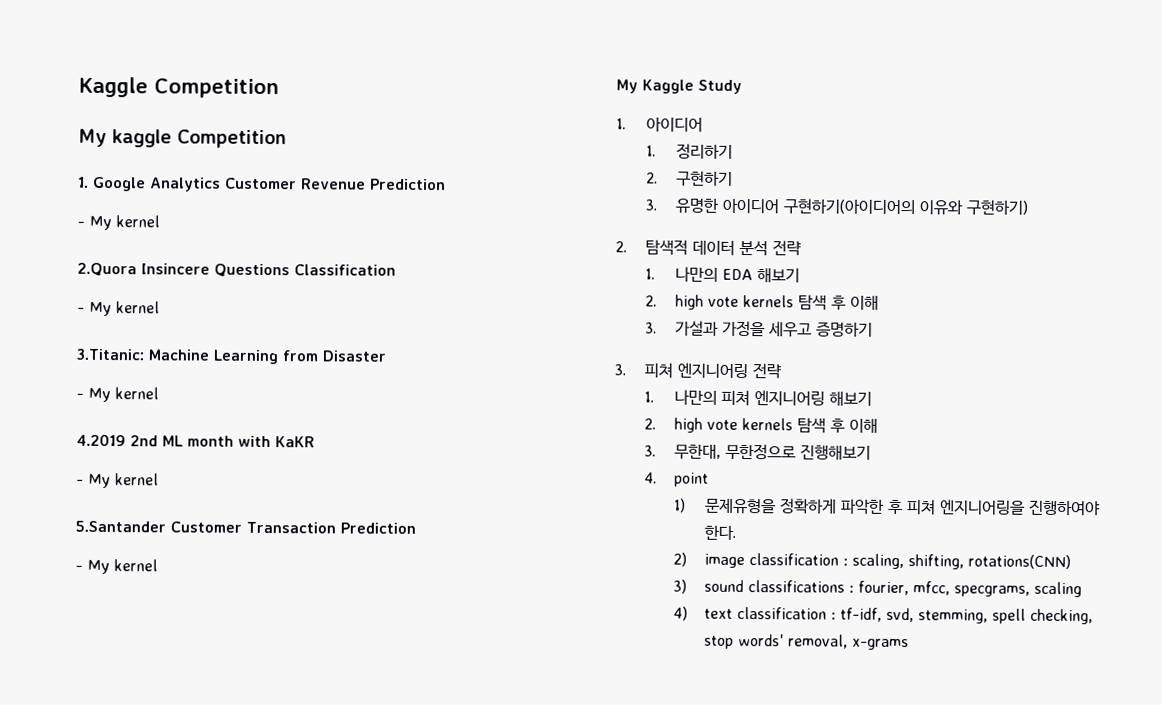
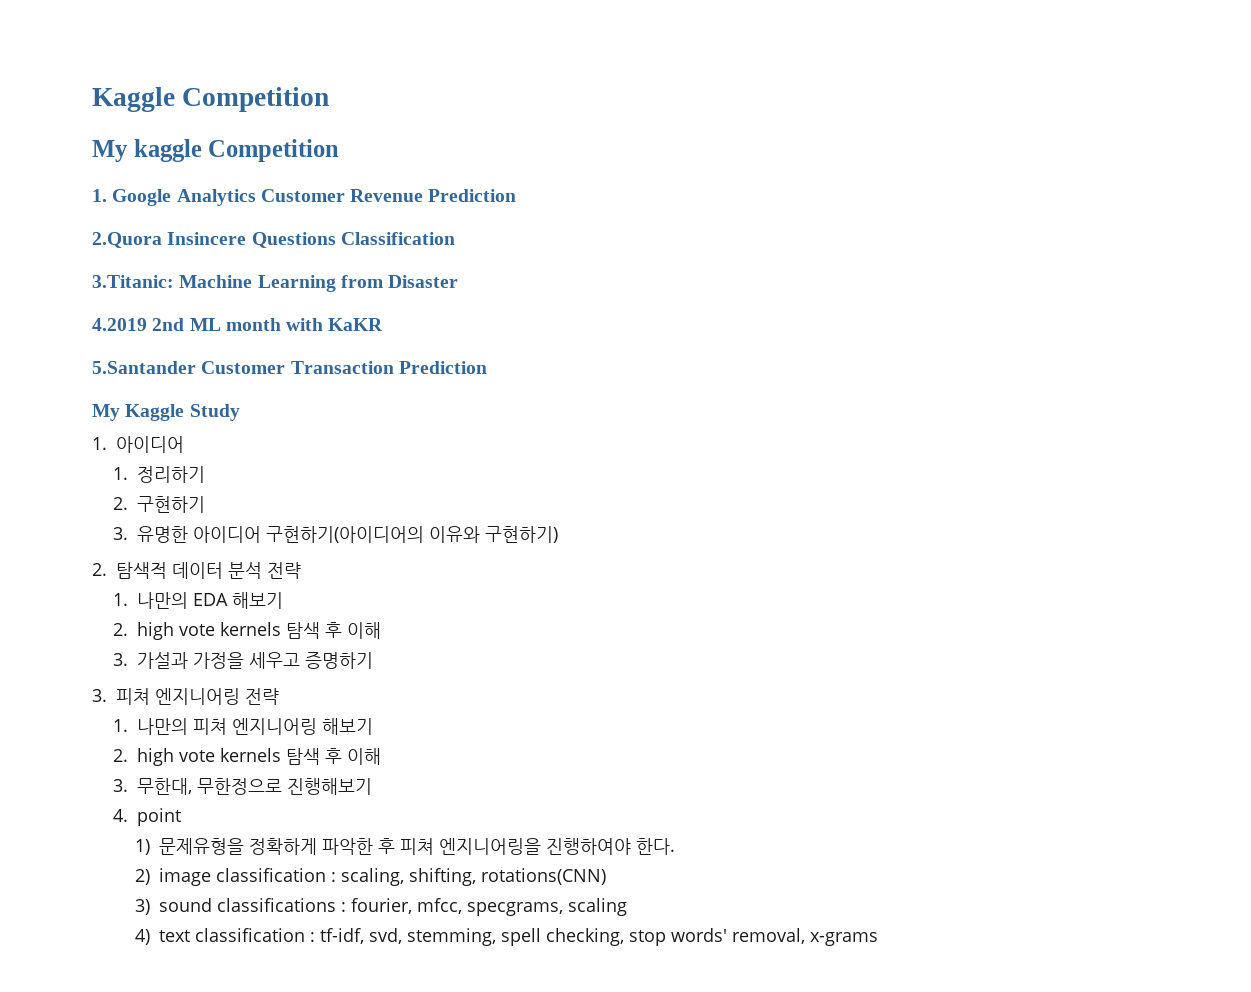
  1. Google Analytics Customer Revenue Prediction
- - My kernel
  2.Quora Insincere Questions Classification
- - My kernel
  3.Titanic: Machine Learning from Disaster
- - My kernel
  4.2019 2nd ML month with KaKR
- - My kernel
  5.Santander Customer Transaction Prediction
- - My kernel

